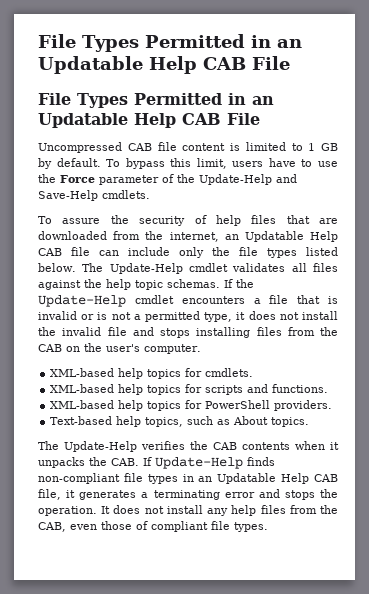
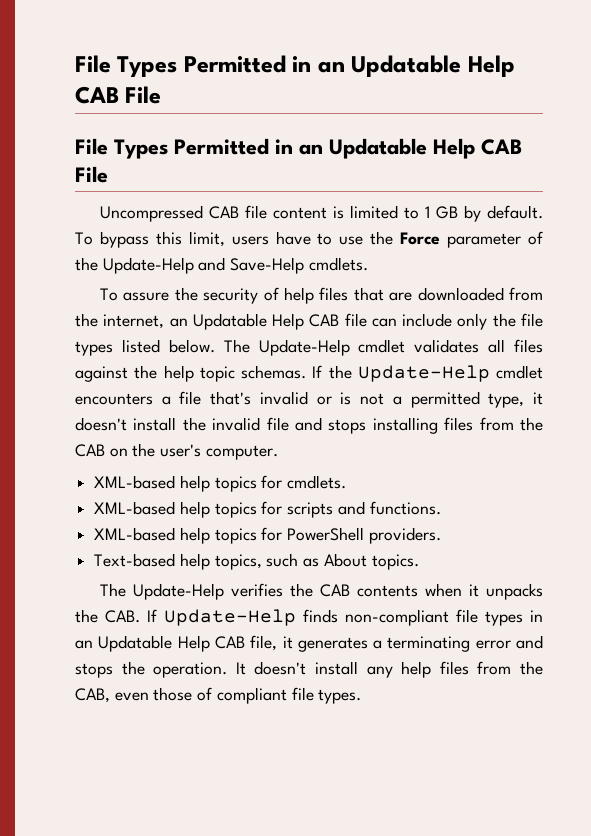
- If the Update-Help cmdlet encounters a file that is invalid or is not a permitted type, it does not install the invalid file and stops installing files from the CAB on the user's computer.
+ If the Update-Help cmdlet encounters a file that's invalid or is not a permitted type, it doesn't install the invalid file and stops installing files from the CAB on the user's computer.
- It does not install any help files from the CAB, even those of compliant file types.
+ It doesn't install any help files from the CAB, even those of compliant file types.

